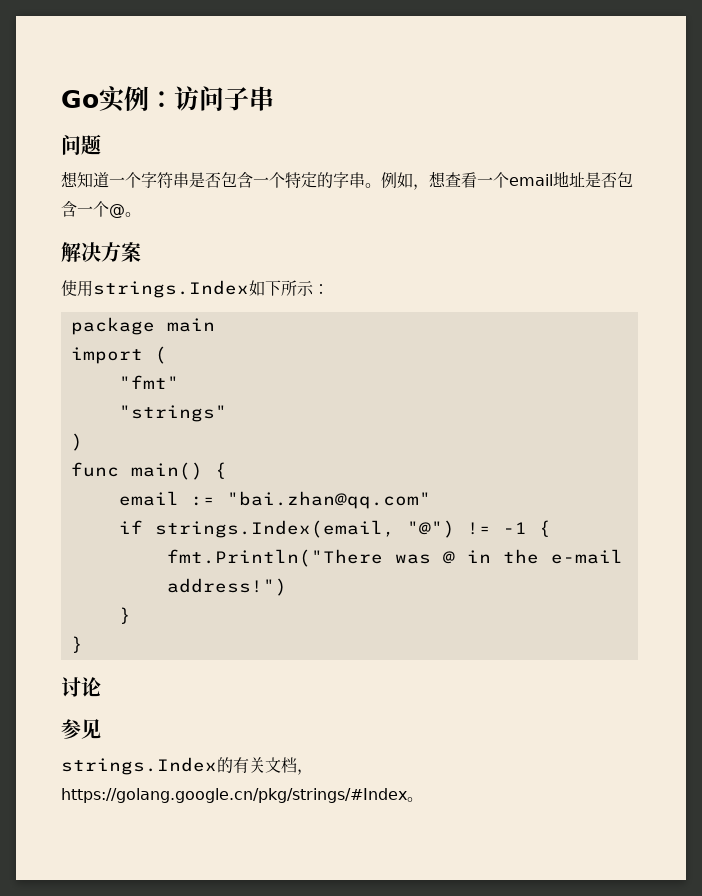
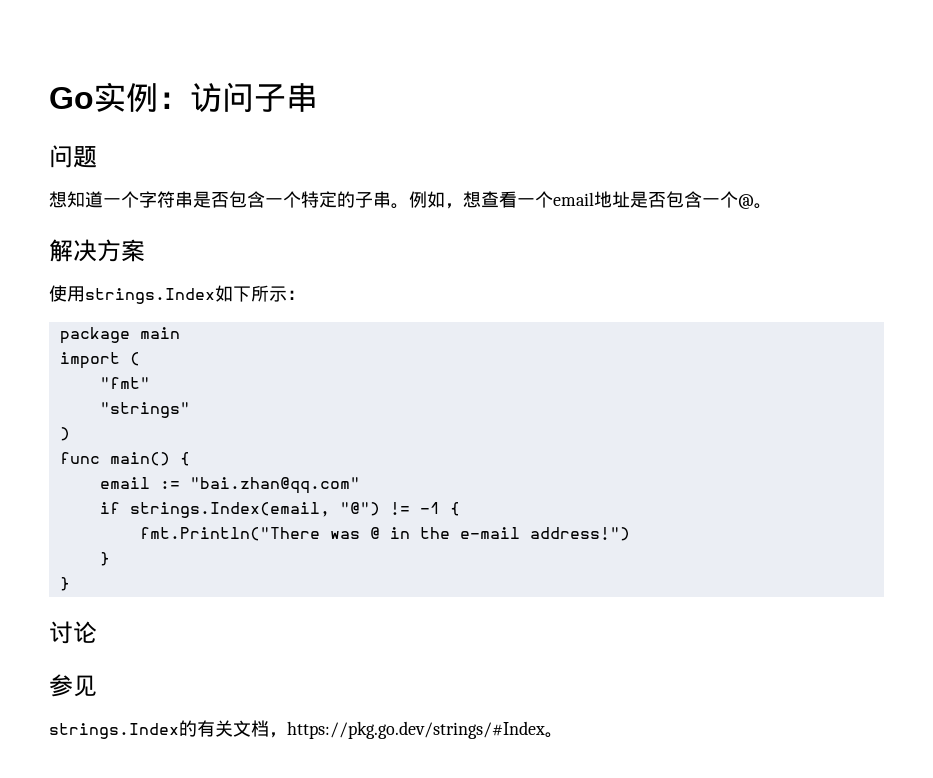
- 想知道一个字符串是否包含一个特定的字串。
+ 想知道一个字符串是否包含一个特定的子串。
- strings.Index的有关文档，https://golang.google.cn/pkg/strings/#Index。
+ strings.Index的有关文档，https://pkg.go.dev/strings/#Index。

